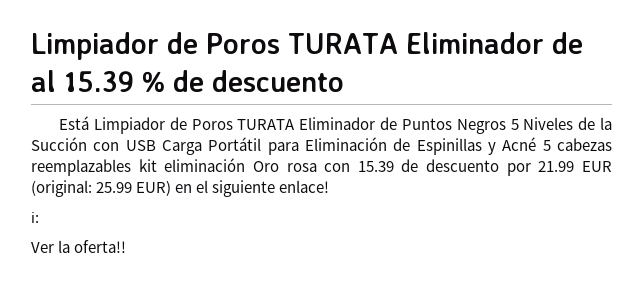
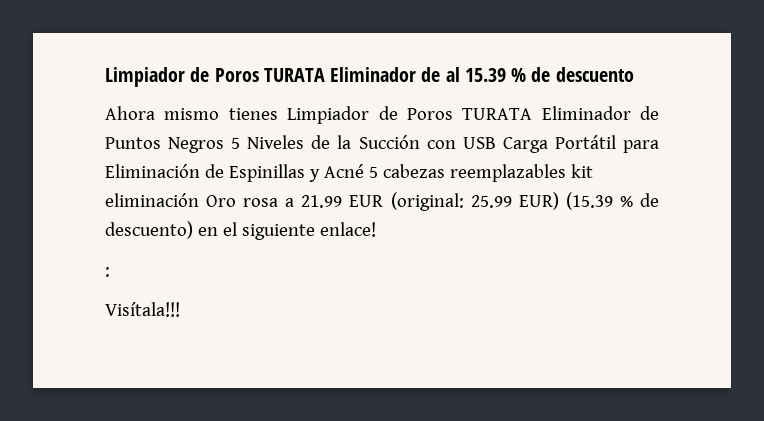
- Está Limpiador de Poros TURATA Eliminador de Puntos Negros 5 Niveles de la Succión con USB Carga Portátil para Eliminación de Espinillas y Acné 5 cabezas reemplazables kit eliminación Oro rosa con 15.39 de descuento por 21.99 EUR (original: 25.99 EUR) en el siguiente enlace!
+ Ahora mismo tienes Limpiador de Poros TURATA Eliminador de Puntos Negros 5 Niveles de la Succión con USB Carga Portátil para Eliminación de Espinillas y Acné 5 cabezas reemplazables kit eliminación Oro rosa a 21.99 EUR (original: 25.99 EUR) (15.39 % de descuento) en el siguiente enlace!
- ℹ:
- Ver la oferta!!
+ :
+ Visítala!!!

